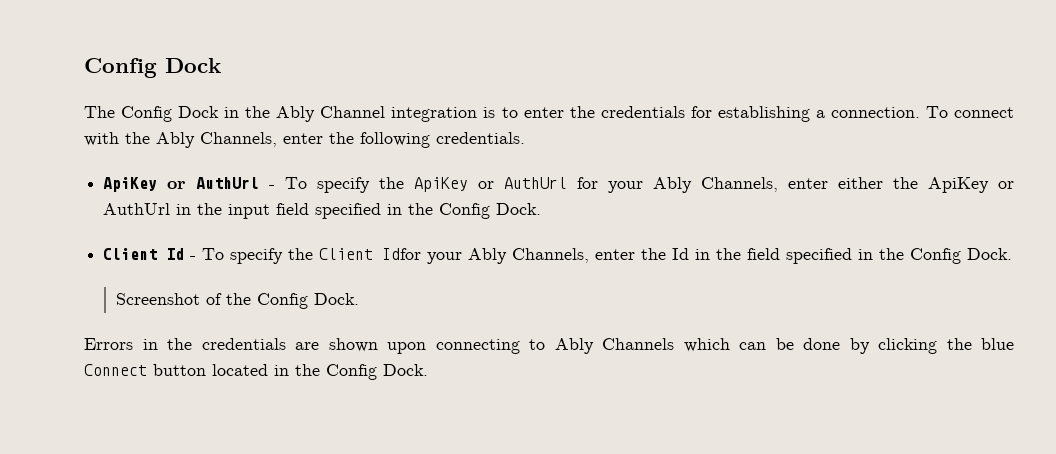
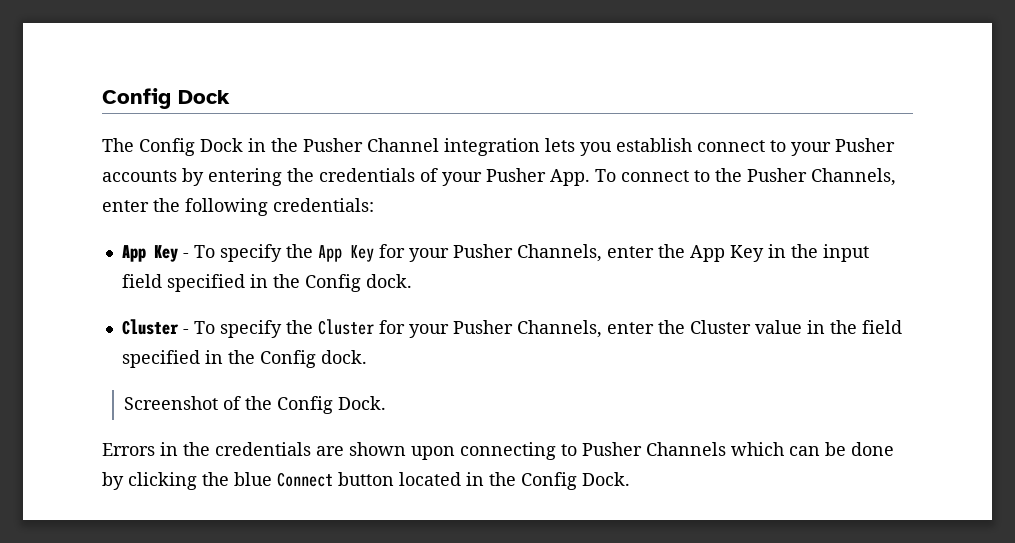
- The Config Dock in the Ably Channel integration is to enter the credentials for establishing a connection. To connect with the Ably Channels, enter the following credentials.
- ApiKey or AuthUrl - To specify the ApiKey or AuthUrl for your Ably Channels, enter either the ApiKey or AuthUrl in the input field specified in the Config Dock.
- Client Id - To specify the Client Idfor your Ably Channels, enter the Id in the field specified in the Config Dock.
+ The Config Dock in the Pusher Channel integration lets you establish connect to your Pusher accounts by entering the credentials of your Pusher App. To connect to the Pusher Channels, enter the following credentials:
+ App Key - To specify the App Key for your Pusher Channels, enter the App Key in the input field specified in the Config dock.
+ Cluster - To specify the Cluster for your Pusher Channels, enter the Cluster value in the field specified in the Config dock.
- Errors in the credentials are shown upon connecting to Ably Channels which can be done by clicking the blue Connect button located in the Config Dock.
+ Errors in the credentials are shown upon connecting to Pusher Channels which can be done by clicking the blue Connect button located in the Config Dock.

